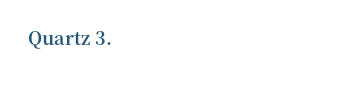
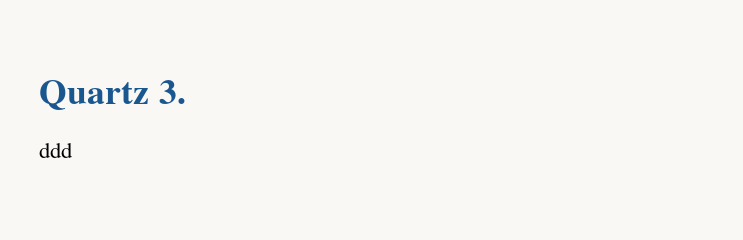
+ ddd

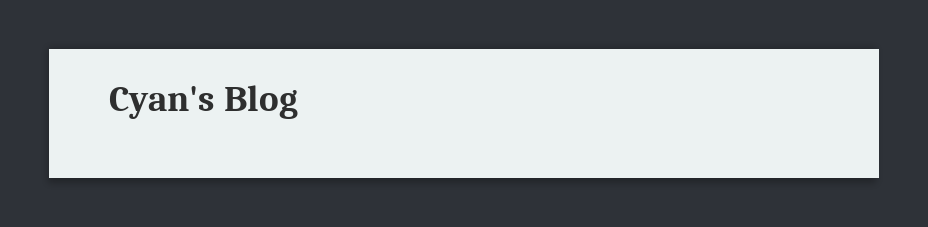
- Quartz 3.
- ddd
+ Cyan's Blog

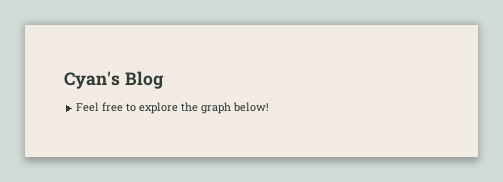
+ Feel free to explore the graph below!

